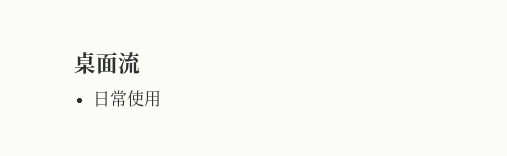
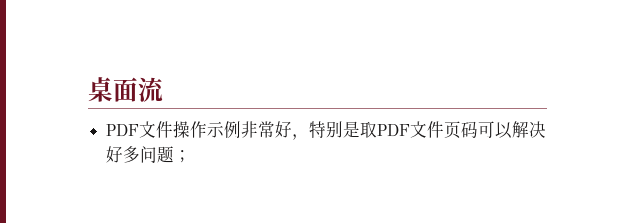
- 日常使用
+ PDF文件操作示例非常好，特别是取PDF文件页码可以解决好多问题；

